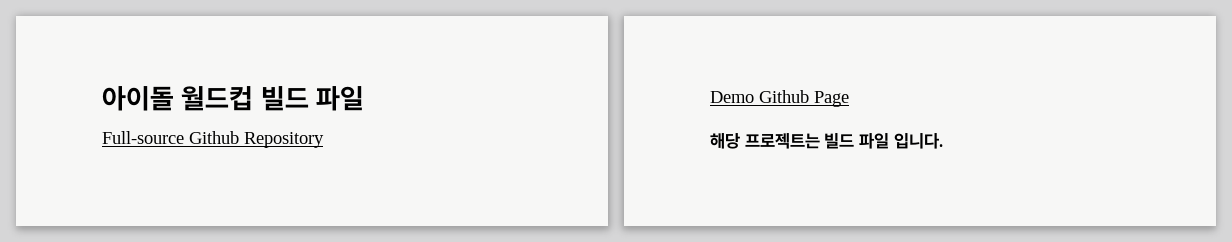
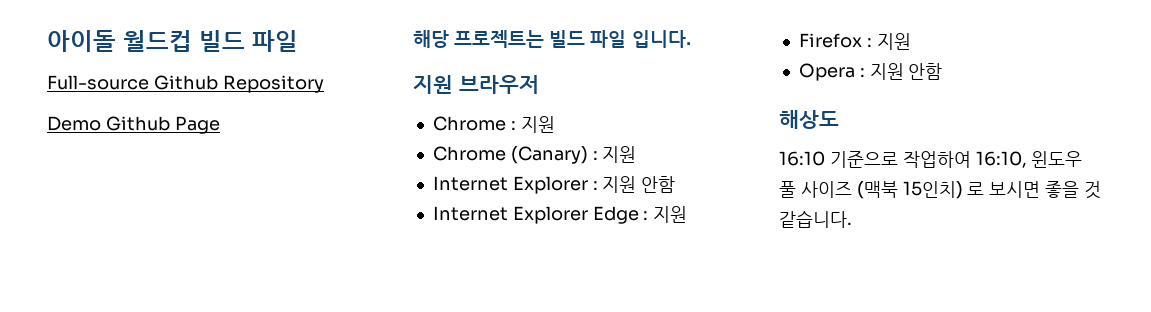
+ 지원 브라우저
+ Chrome : 지원
+ Chrome (Canary) : 지원
+ Internet Explorer : 지원 안함
+ Internet Explorer Edge : 지원
+ Firefox : 지원
+ Opera : 지원 안함
+ 해상도
+ 16:10 기준으로 작업하여 16:10, 윈도우 풀 사이즈 (맥북 15인치) 로 보시면 좋을 것 같습니다.

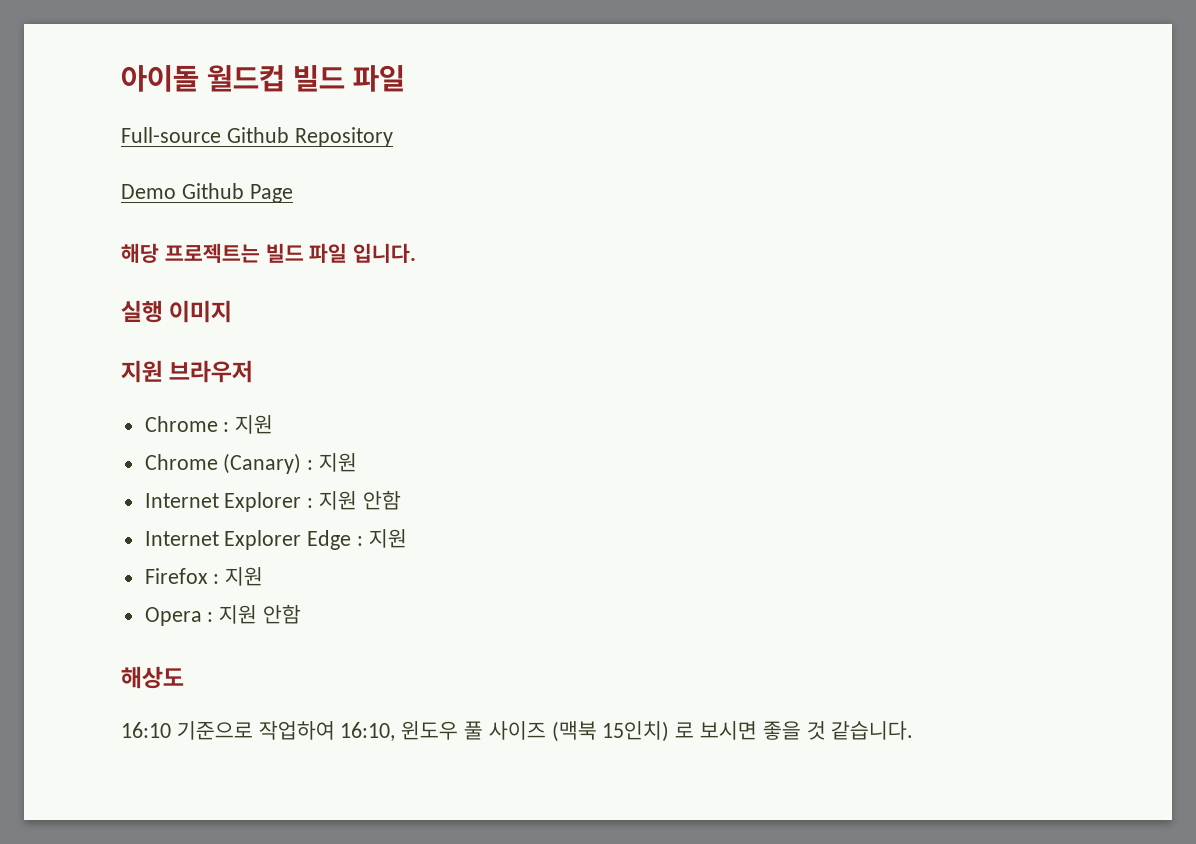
+ 실행 이미지

